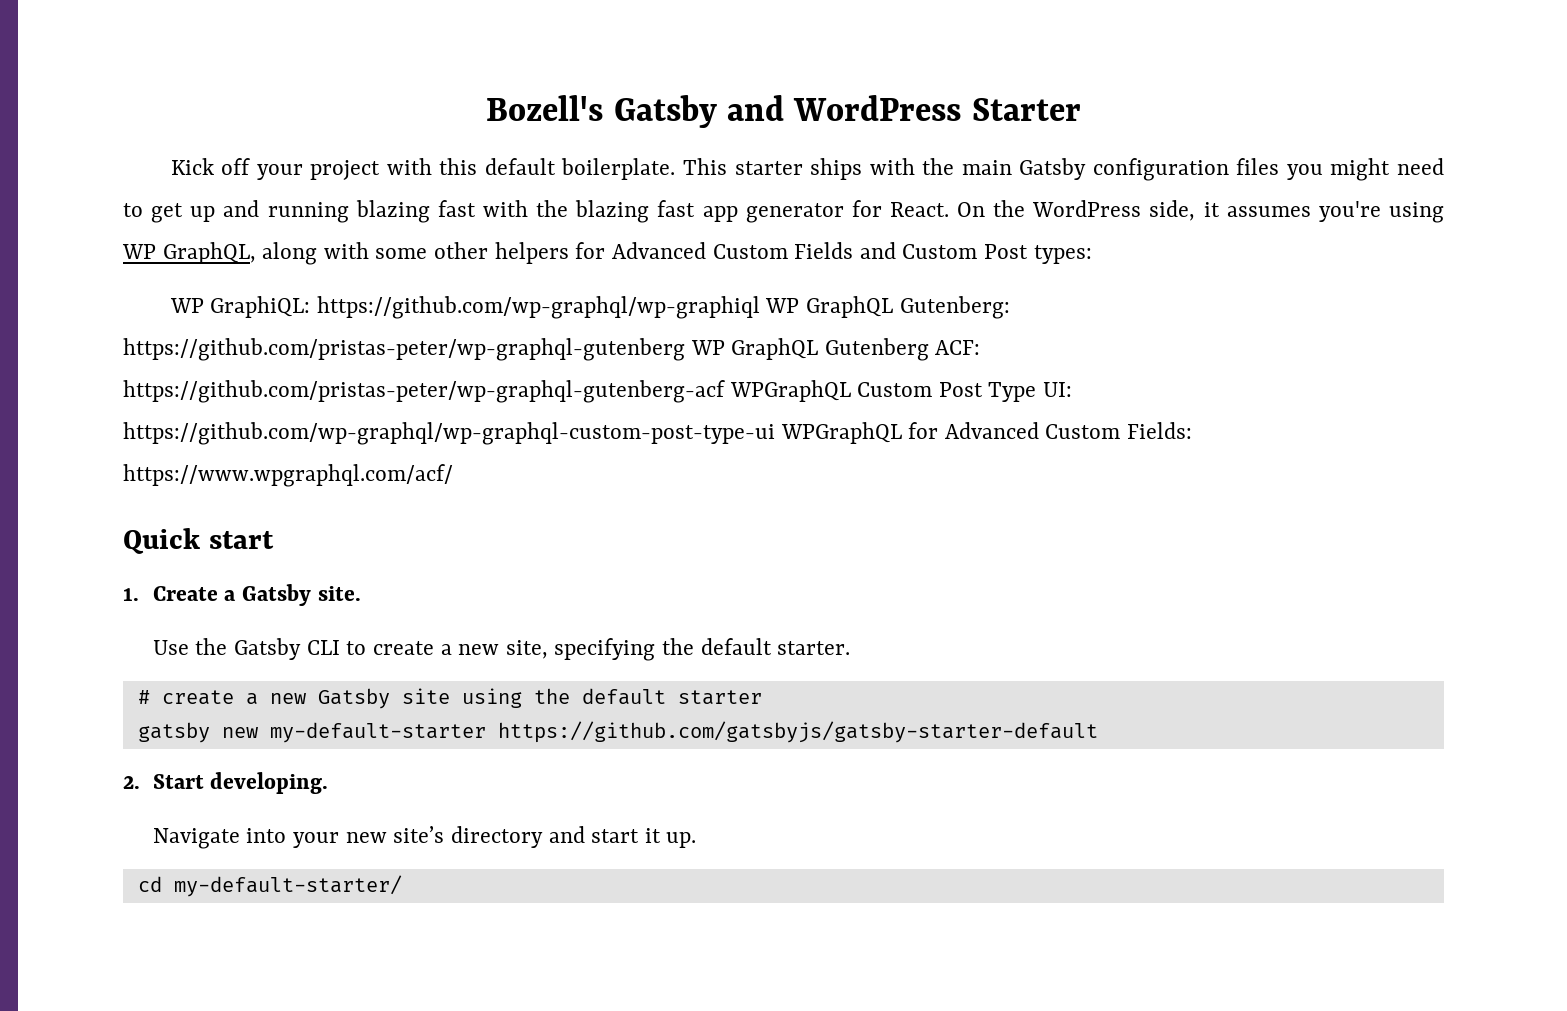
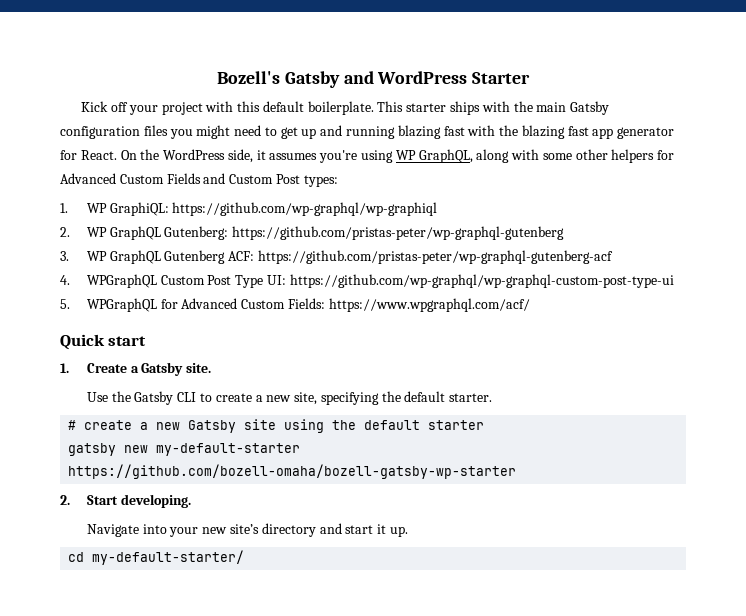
- WP GraphiQL: https://github.com/wp-graphql/wp-graphiql WP GraphQL Gutenberg: https://github.com/pristas-peter/wp-graphql-gutenberg WP GraphQL Gutenberg ACF: https://github.com/pristas-peter/wp-graphql-gutenberg-acf WPGraphQL Custom Post Type UI: https://github.com/wp-graphql/wp-graphql-custom-post-type-ui WPGraphQL for Advanced Custom Fields: https://www.wpgraphql.com/acf/
+ 1. WP GraphiQL: https://github.com/wp-graphql/wp-graphiql
+ 2. WP GraphQL Gutenberg: https://github.com/pristas-peter/wp-graphql-gutenberg
+ 3. WP GraphQL Gutenberg ACF: https://github.com/pristas-peter/wp-graphql-gutenberg-acf
+ 4. WPGraphQL Custom Post Type UI: https://github.com/wp-graphql/wp-graphql-custom-post-type-ui
+ 5. WPGraphQL for Advanced Custom Fields: https://www.wpgraphql.com/acf/
- gatsby new my-default-starter https://github.com/gatsbyjs/gatsby-starter-default
+ gatsby new my-default-starter https://github.com/bozell-omaha/bozell-gatsby-wp-starter

